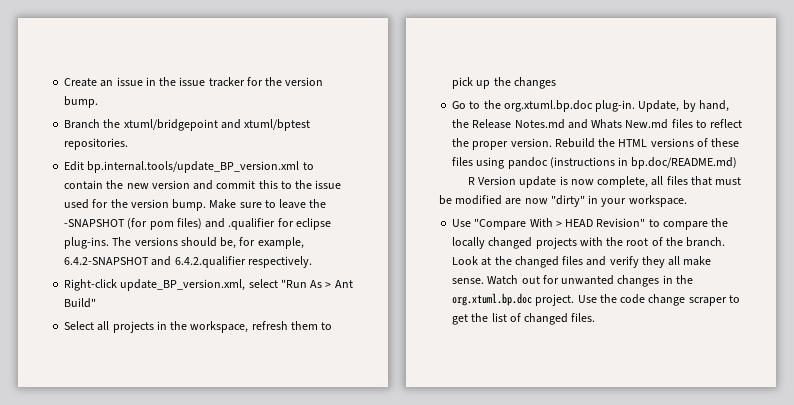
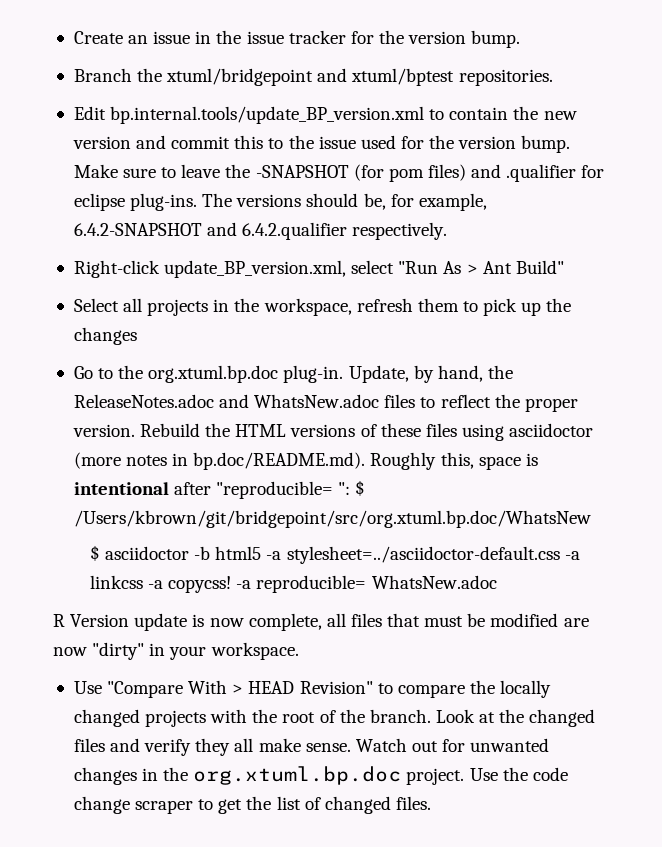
- Update, by hand, the Release Notes.md and Whats New.md files to reflect the proper version.
+ Update, by hand, the ReleaseNotes.adoc and WhatsNew.adoc files to reflect the proper version.
- Rebuild the HTML versions of these files using pandoc (instructions in bp.doc/README.md)
+ Rebuild the HTML versions of these files using asciidoctor (more notes in bp.doc/README.md). Roughly this, space is intentional after "reproducible= ": $ /Users/kbrown/git/bridgepoint/src/org.xtuml.bp.doc/WhatsNew
+ $ asciidoctor -b html5 -a stylesheet=../asciidoctor-default.css -a linkcss -a copycss! -a reproducible= WhatsNew.adoc

